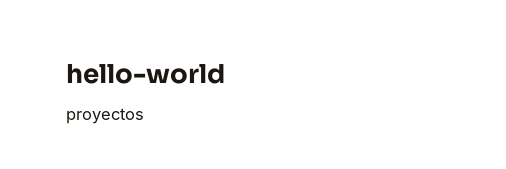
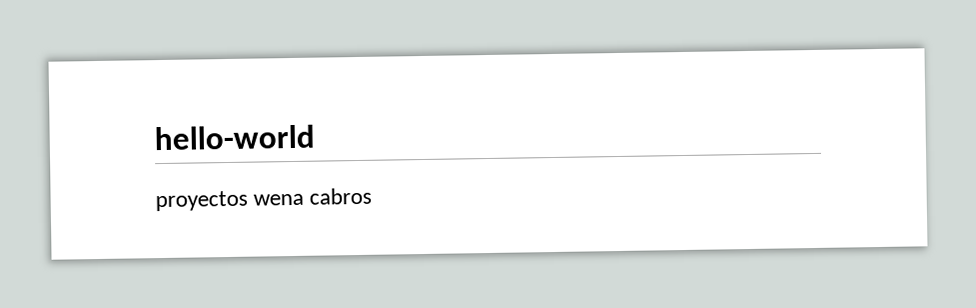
- proyectos
+ proyectos wena cabros

